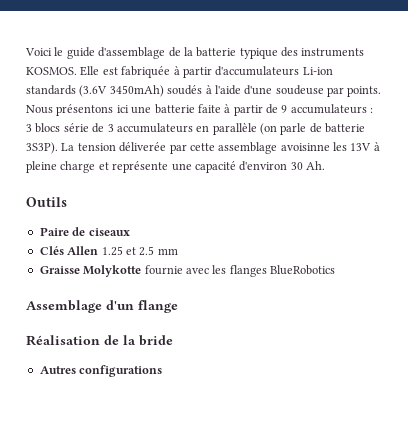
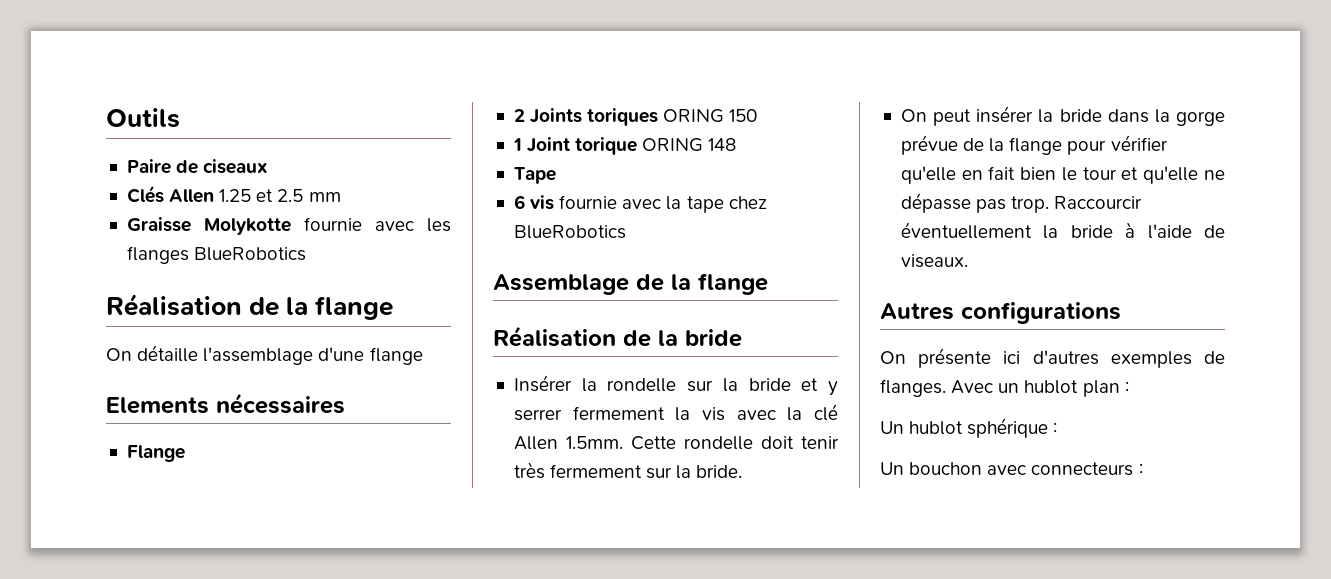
- Voici le guide d'assemblage de la batterie typique des instruments KOSMOS. Elle est fabriquée à partir d'accumulateurs Li-ion standards (3.6V 3450mAh) soudés à l'aide d'une soudeuse par points. Nous présentons ici une batterie faite à partir de 9 accumulateurs : 3 blocs série de 3 accumulateurs en parallèle (on parle de batterie 3S3P). La tension déliverée par cette assemblage avoisinne les 13V à pleine charge et représente une capacité d'environ 30 Ah.
+ Réalisation de la flange
+ On détaille l'assemblage d'une flange
+ Elements nécessaires
+ Flange
+ 2 Joints toriques ORING 150
+ 1 Joint torique ORING 148
+ Tape
+ 6 vis fournie avec la tape chez BlueRobotics
- Assemblage d'un flange
+ Assemblage de la flange
+ Insérer la rondelle sur la bride et y serrer fermement la vis avec la clé Allen 1.5mm. Cette rondelle doit tenir très fermement sur la bride.
+ On peut insérer la bride dans la gorge prévue de la flange pour vérifier qu'elle en fait bien le tour et qu'elle ne dépasse pas trop. Raccourcir éventuellement la bride à l'aide de viseaux.
  Autres configurations
+ On présente ici d'autres exemples de flanges. Avec un hublot plan :
+ Un hublot sphérique :
+ Un bouchon avec connecteurs :

